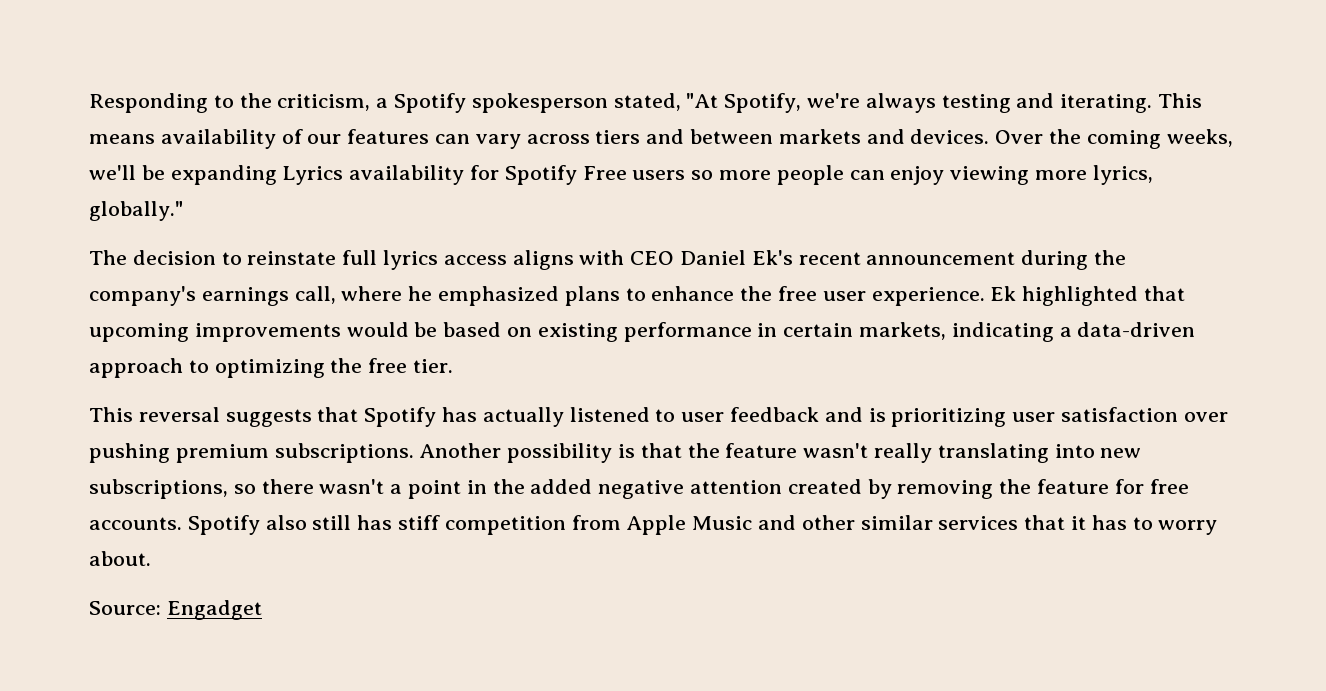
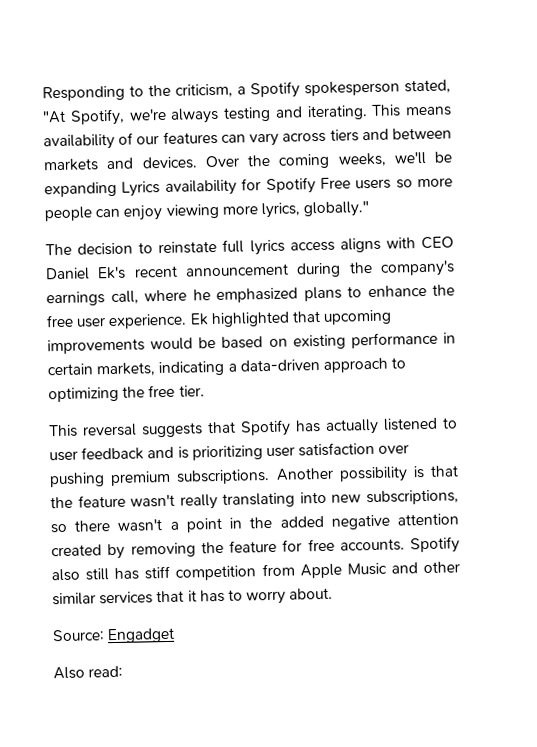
+ Also read:

